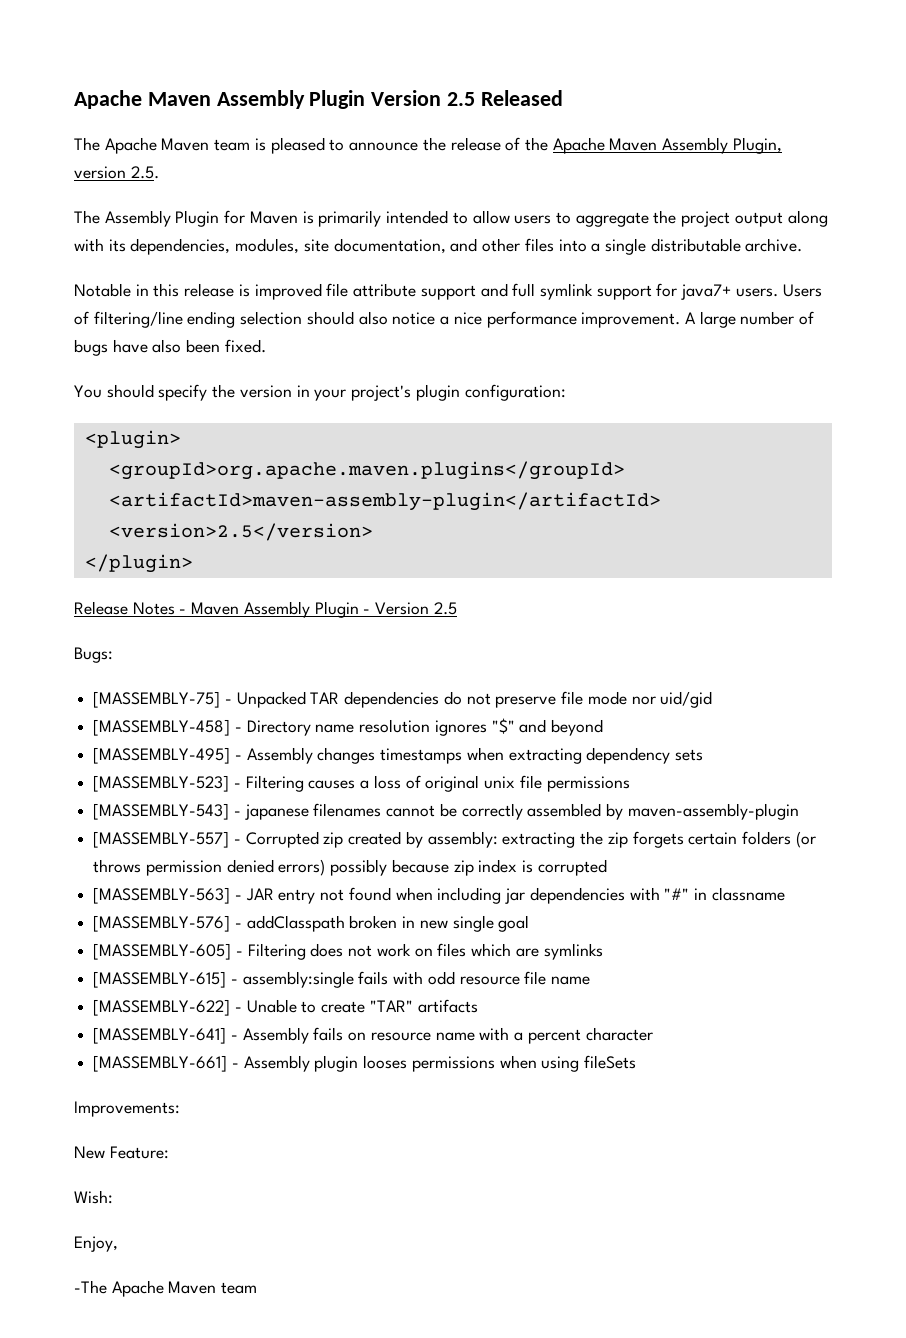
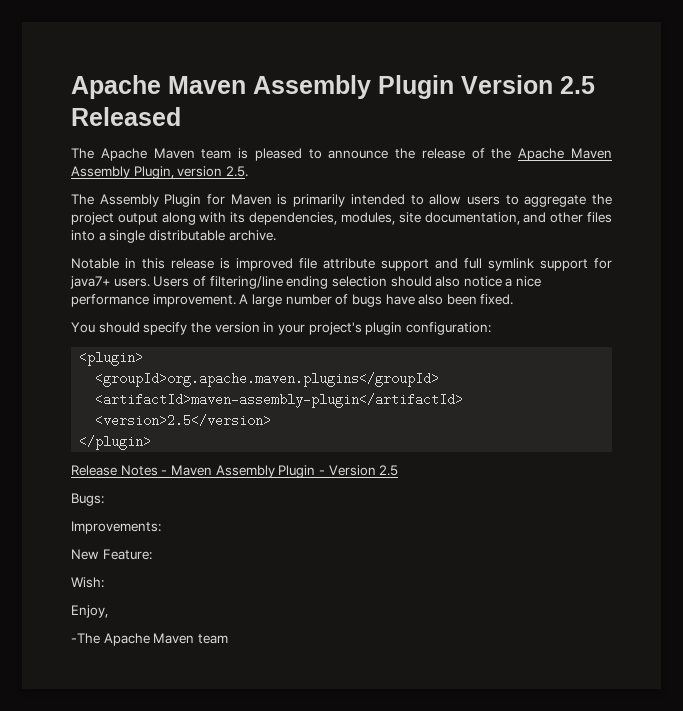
- [MASSEMBLY-75] - Unpacked TAR dependencies do not preserve file mode nor uid/gid
- [MASSEMBLY-458] - Directory name resolution ignores "$" and beyond
- [MASSEMBLY-495] - Assembly changes timestamps when extracting dependency sets
- [MASSEMBLY-523] - Filtering causes a loss of original unix file permissions
- [MASSEMBLY-543] - japanese filenames cannot be correctly assembled by maven-assembly-plugin
- [MASSEMBLY-557] - Corrupted zip created by assembly: extracting the zip forgets certain folders (or throws permission denied errors) possibly because zip index is corrupted
- [MASSEMBLY-563] - JAR entry not found when including jar dependencies with "#" in classname
- [MASSEMBLY-576] - addClasspath broken in new single goal
- [MASSEMBLY-605] - Filtering does not work on files which are symlinks
- [MASSEMBLY-615] - assembly:single fails with odd resource file name
- [MASSEMBLY-622] - Unable to create "TAR" artifacts
- [MASSEMBLY-641] - Assembly fails on resource name with a percent character
- [MASSEMBLY-661] - Assembly plugin looses permissions when using fileSets

